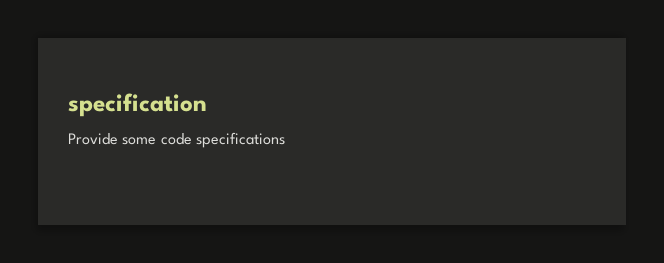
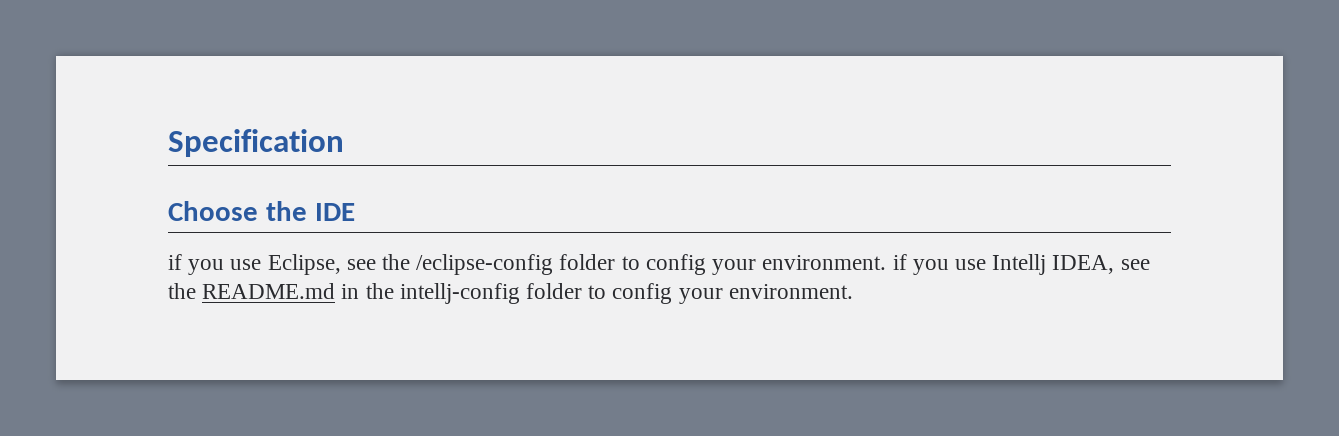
- specification
- Provide some code specifications
+ Specification
+ Choose the IDE
+ if you use Eclipse, see the /eclipse-config folder to config your environment. if you use Intellj IDEA, see the README.md in the intellj-config folder to config your environment.

